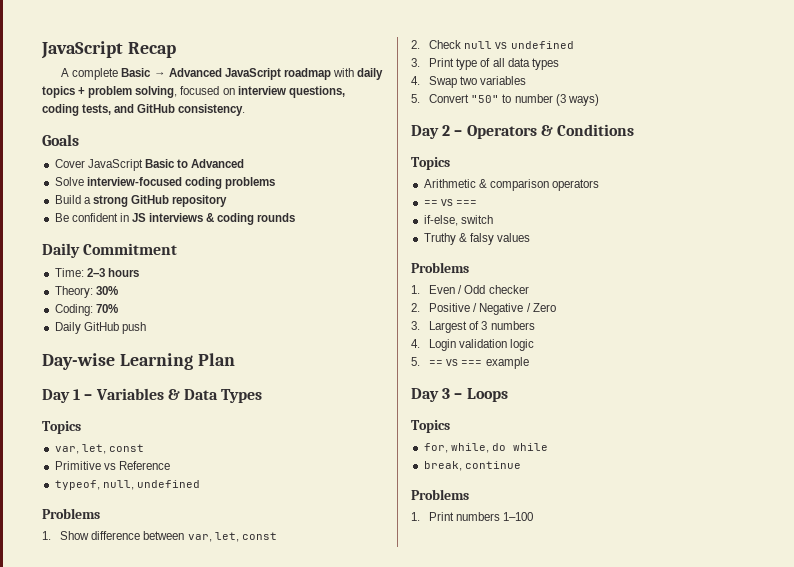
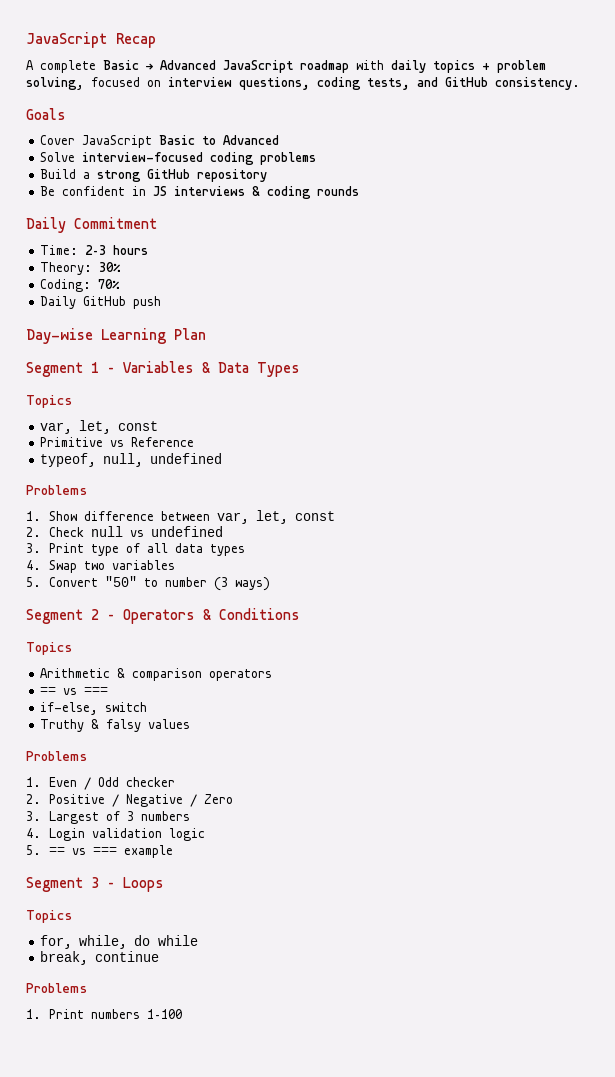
- Day 1 – Variables & Data Types
+ Segment 1 – Variables & Data Types
- Day 2 – Operators & Conditions
+ Segment 2 – Operators & Conditions
- Day 3 – Loops
+ Segment 3 – Loops

